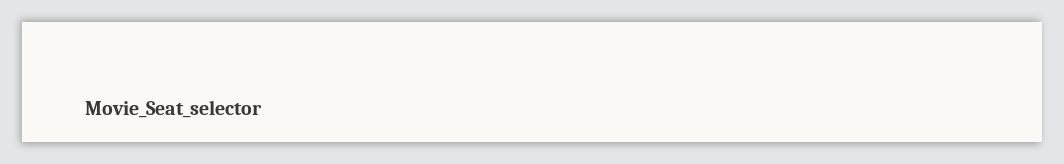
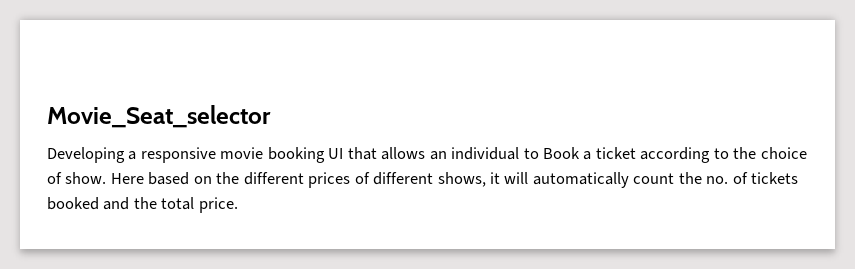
+ Developing a responsive movie booking UI that allows an individual to Book a ticket according to the choice of show. Here based on the different prices of different shows, it will automatically count the no. of tickets booked and the total price.

